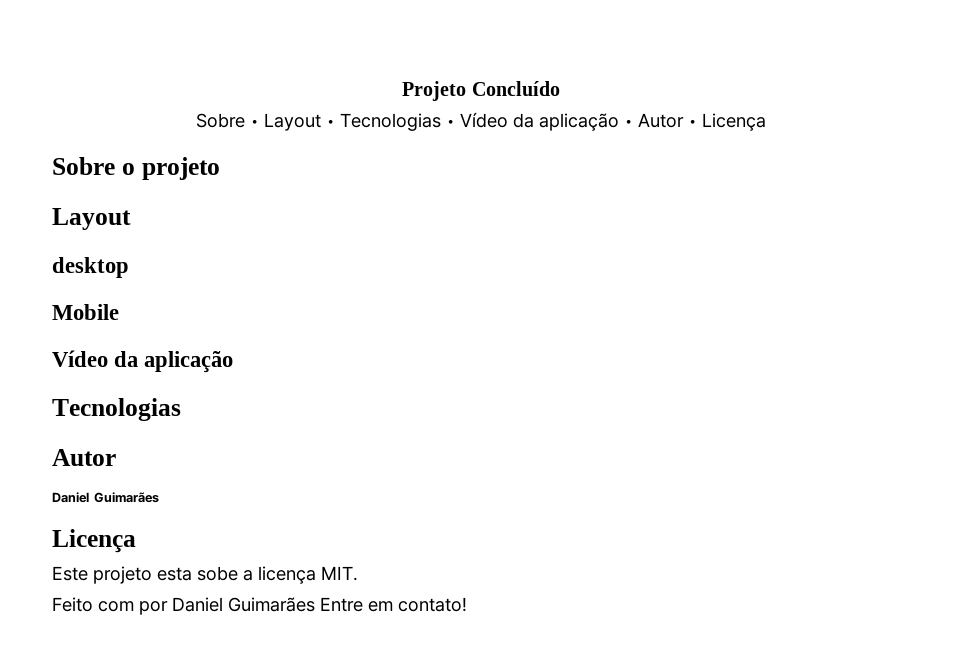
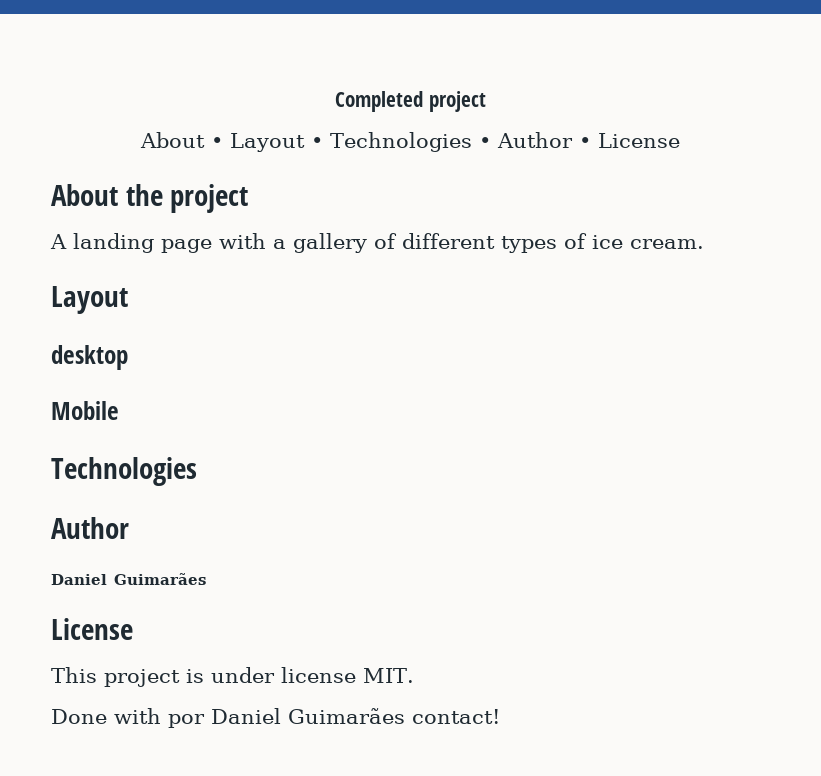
- Projeto Concluído
- Sobre • Layout • Tecnologias • Vídeo da aplicação • Autor • Licença
- Sobre o projeto
+ Completed project
+ About • Layout • Technologies • Author • License
+ About the project
+ A landing page with a gallery of different types of ice cream.
  Layout
  desktop
  Mobile
- Vídeo da aplicação
- Tecnologias
- Autor
+ Technologies
+ Author
  Daniel Guimarães
- Licença
- Este projeto esta sobe a licença MIT.
+ License
+ This project is under license MIT.
- Feito com por Daniel Guimarães Entre em contato!
+ Done with por Daniel Guimarães contact!

